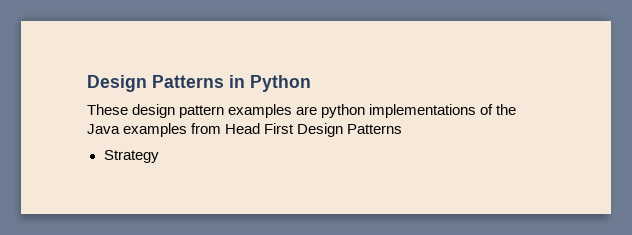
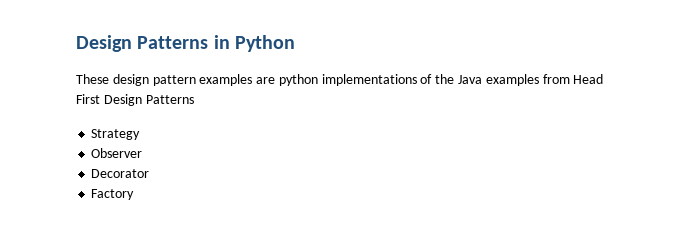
+ Observer
+ Decorator
+ Factory

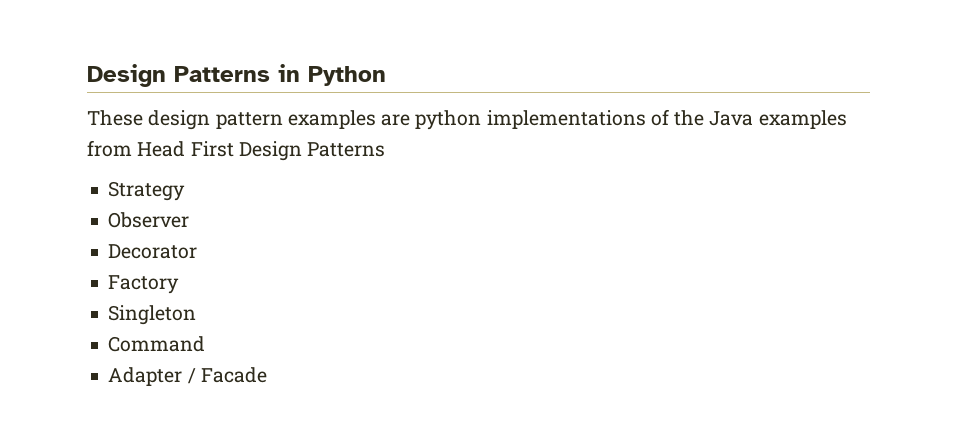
+ Singleton
+ Command
+ Adapter / Facade

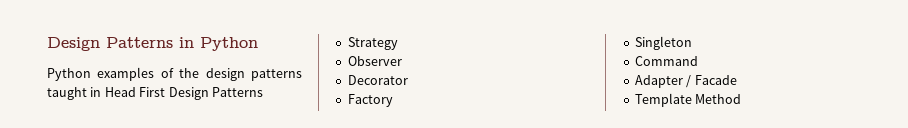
- These design pattern examples are python implementations of the Java examples from Head First Design Patterns
+ Python examples of the design patterns taught in Head First Design Patterns
+ Template Method

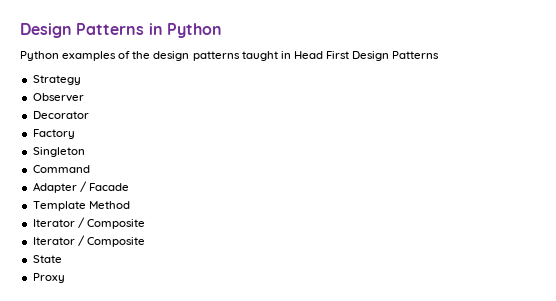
  Template Method
+ Iterator / Composite
+ Iterator / Composite
+ State
+ Proxy

